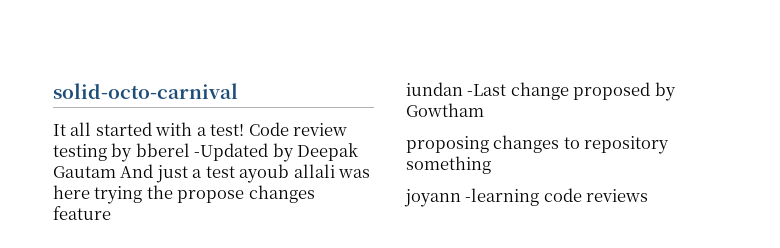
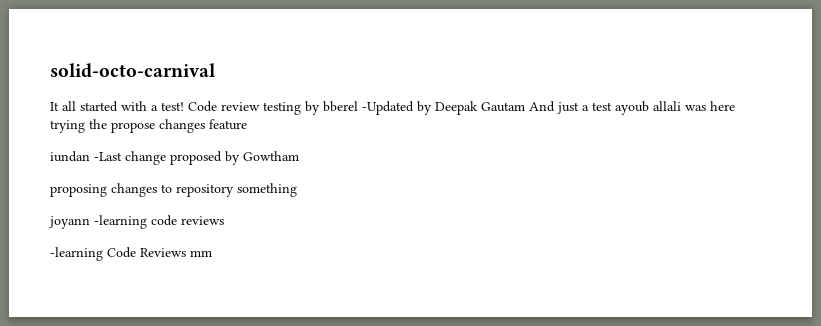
+ -learning Code Reviews mm

